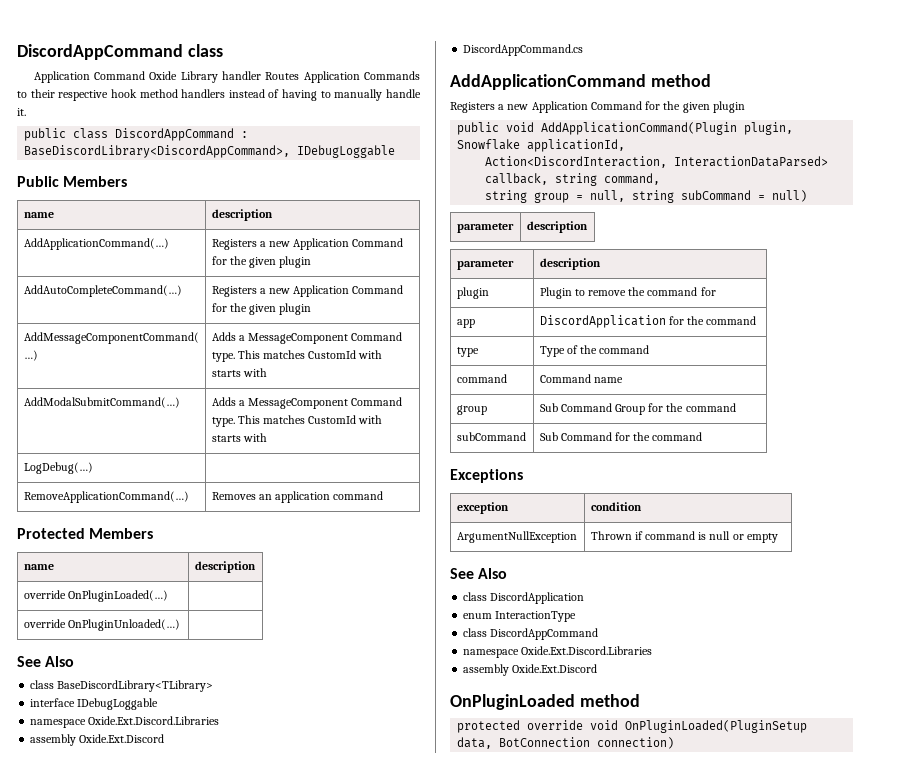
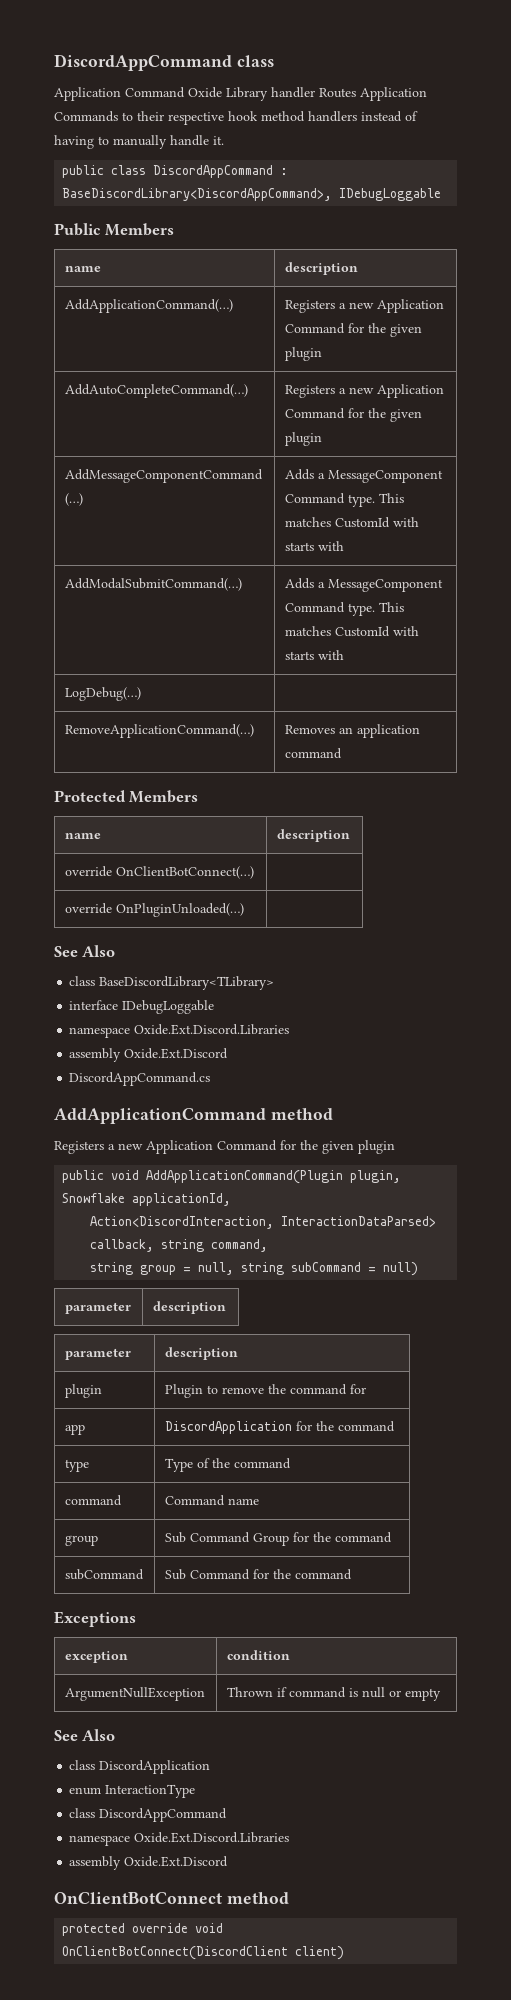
- override OnPluginLoaded(…) |
+ override OnClientBotConnect(…) |
- OnPluginLoaded method
+ OnClientBotConnect method
- protected override void OnPluginLoaded(PluginSetup data, BotConnection connection)
+ protected override void OnClientBotConnect(DiscordClient client)

